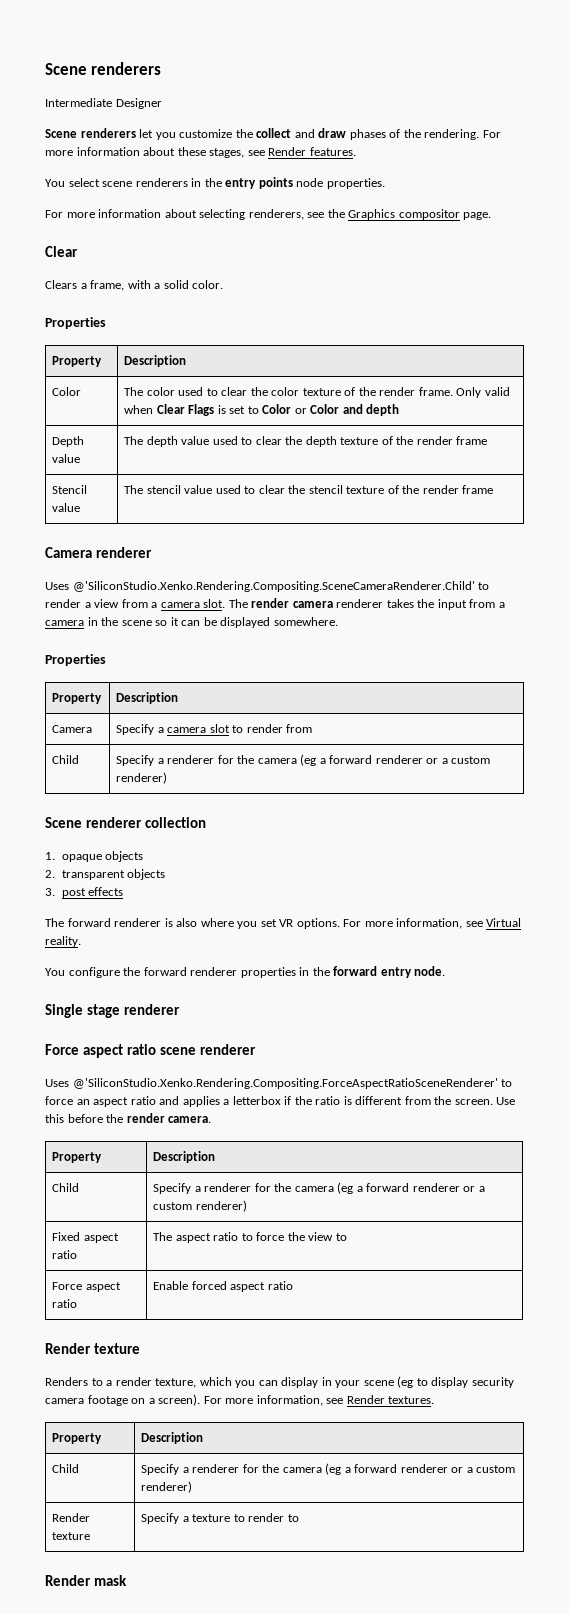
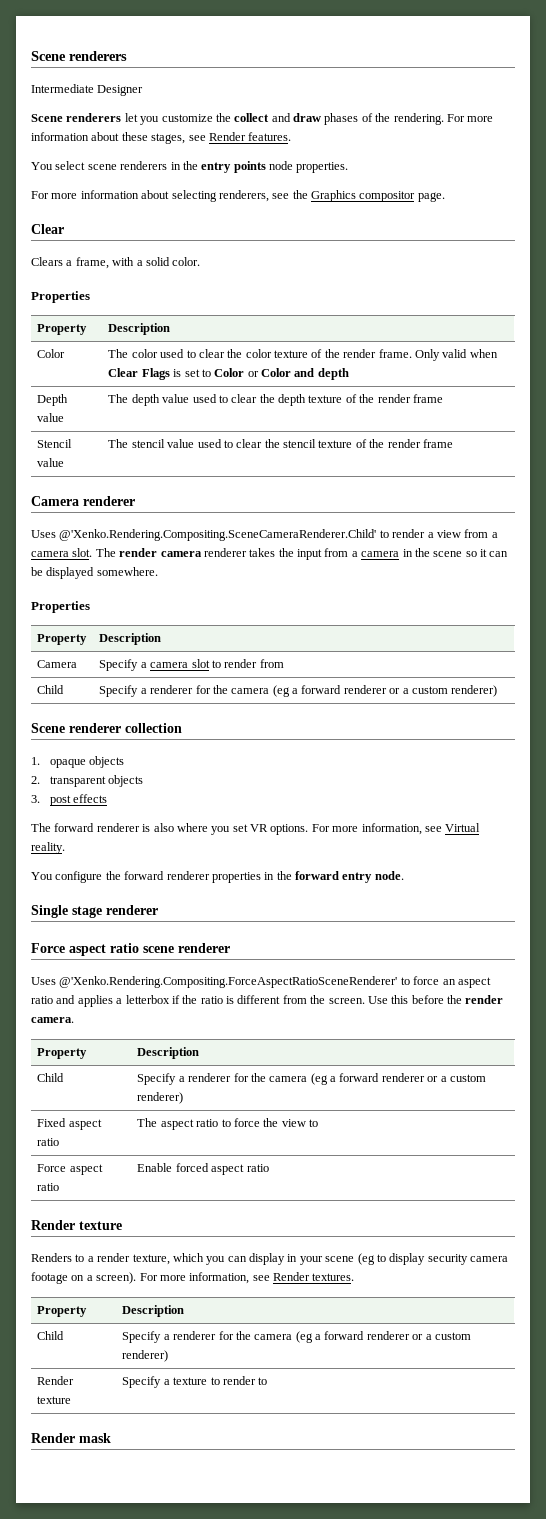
- Uses @'SiliconStudio.Xenko.Rendering.Compositing.SceneCameraRenderer.Child' to render a view from a camera slot.
+ Uses @'Xenko.Rendering.Compositing.SceneCameraRenderer.Child' to render a view from a camera slot.
- Uses @'SiliconStudio.Xenko.Rendering.Compositing.ForceAspectRatioSceneRenderer' to force an aspect ratio and applies a letterbox if the ratio is different from the screen.
+ Uses @'Xenko.Rendering.Compositing.ForceAspectRatioSceneRenderer' to force an aspect ratio and applies a letterbox if the ratio is different from the screen.

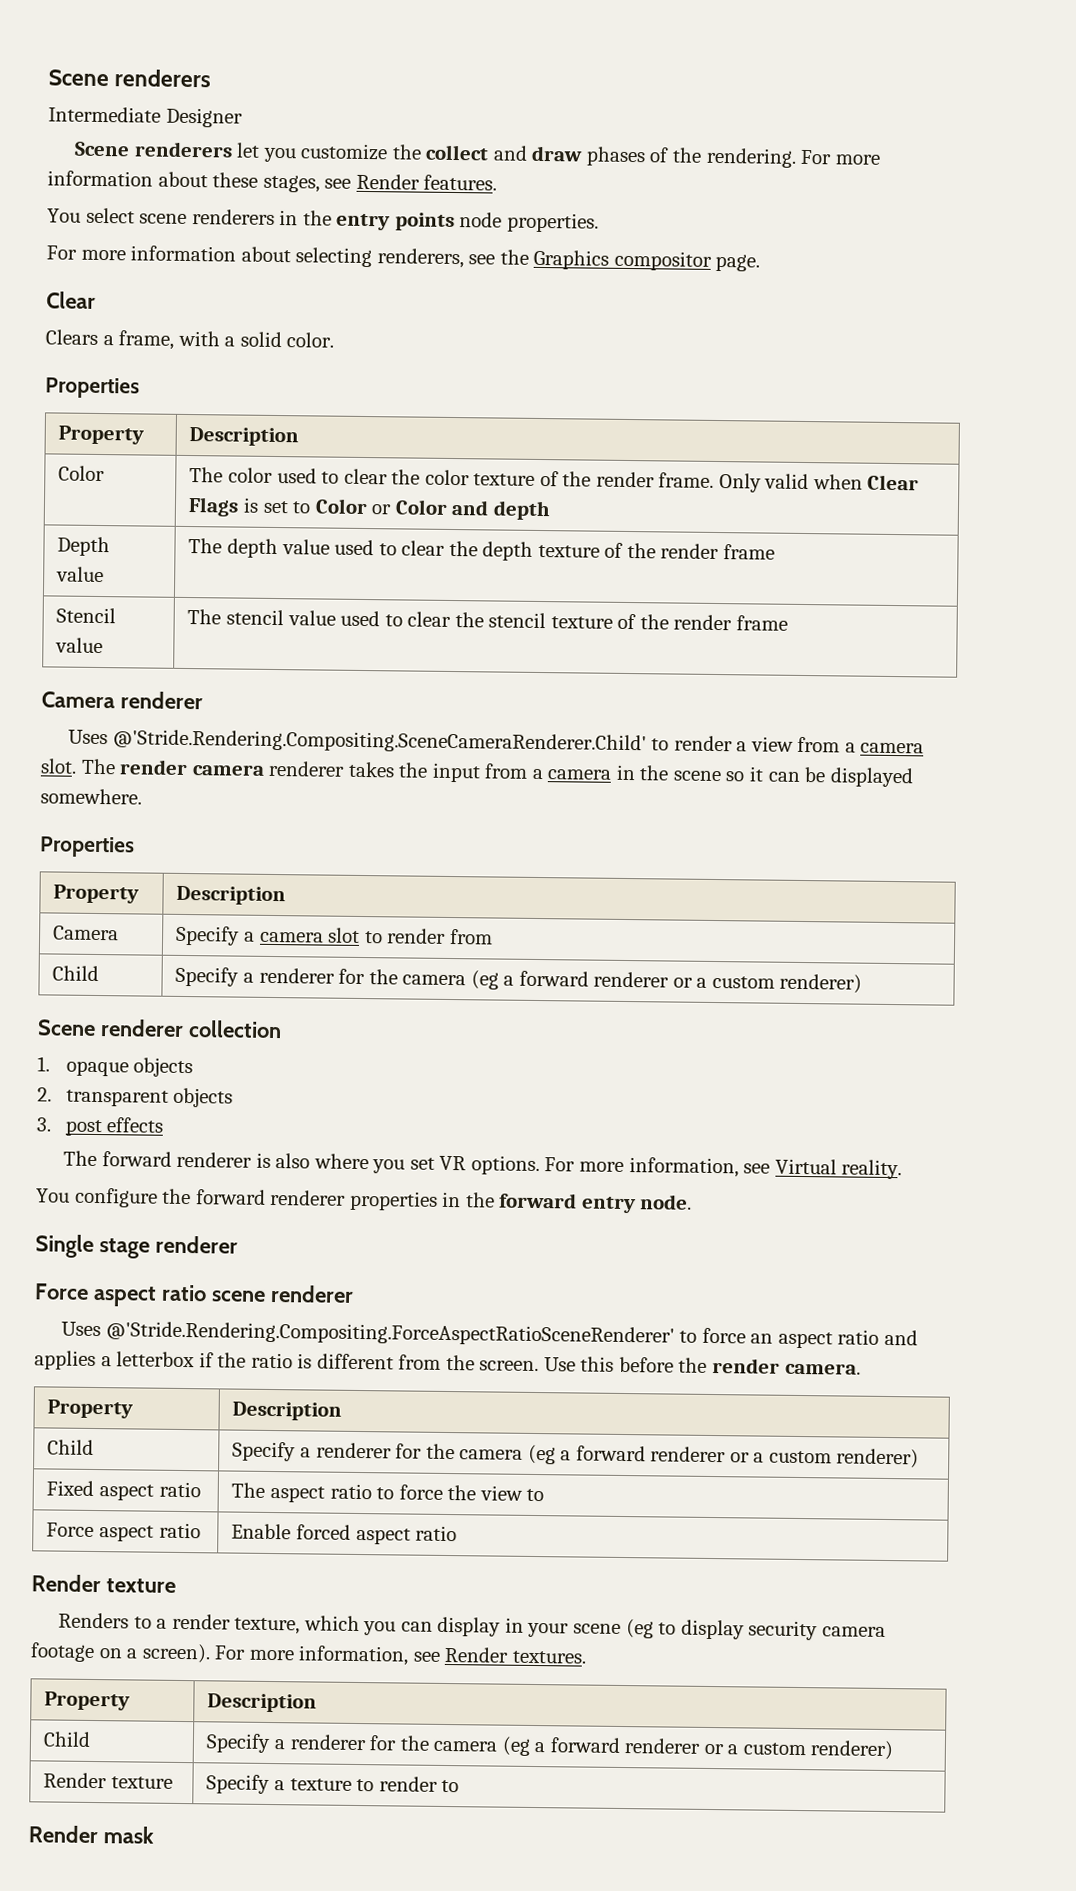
- Uses @'Xenko.Rendering.Compositing.SceneCameraRenderer.Child' to render a view from a camera slot.
+ Uses @'Stride.Rendering.Compositing.SceneCameraRenderer.Child' to render a view from a camera slot.
- Uses @'Xenko.Rendering.Compositing.ForceAspectRatioSceneRenderer' to force an aspect ratio and applies a letterbox if the ratio is different from the screen.
+ Uses @'Stride.Rendering.Compositing.ForceAspectRatioSceneRenderer' to force an aspect ratio and applies a letterbox if the ratio is different from the screen.

